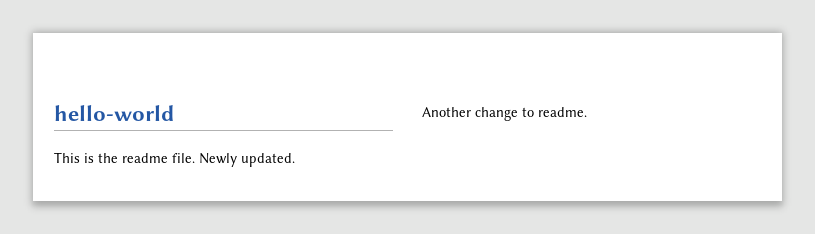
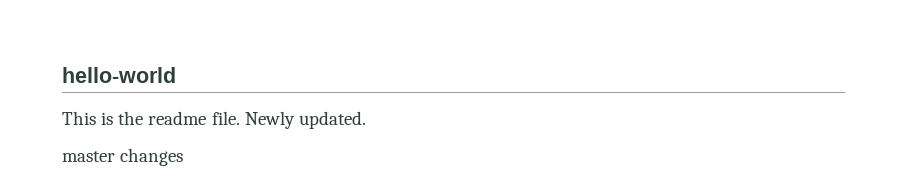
- Another change to readme.
+ master changes

